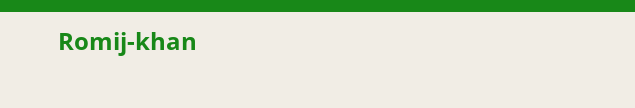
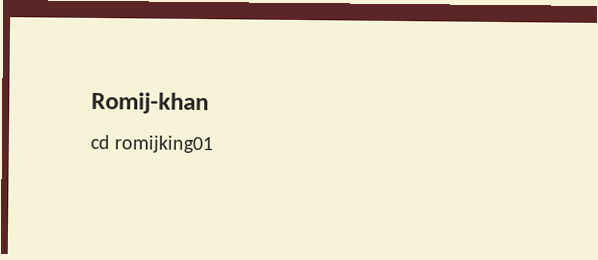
+ cd romijking01

